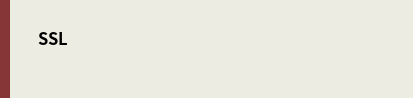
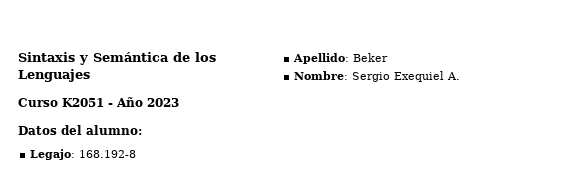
- SSL
+ Sintaxis y Semántica de los Lenguajes
+ Curso K2051 - Año 2023
+ Datos del alumno:
+ Legajo: 168.192-8
+ Apellido: Beker
+ Nombre: Sergio Exequiel A.

